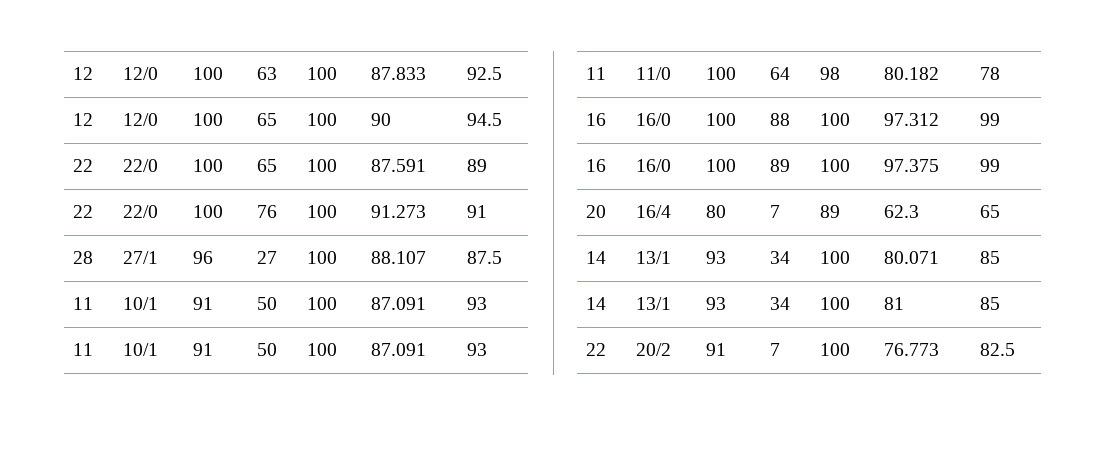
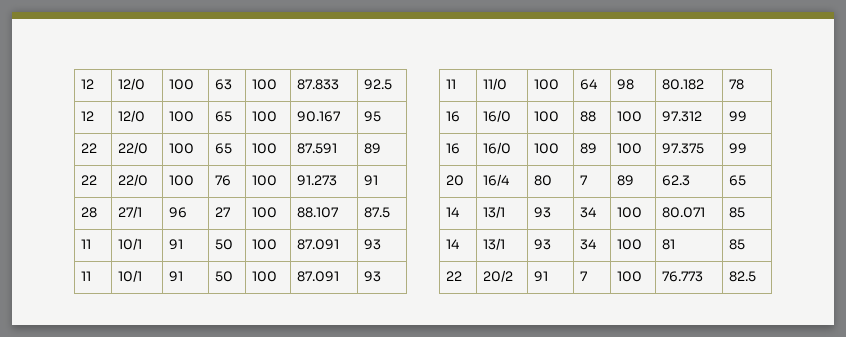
- 12 | 12/0 | 100 | 65 | 100 | 90 | 94.5
+ 12 | 12/0 | 100 | 65 | 100 | 90.167 | 95

